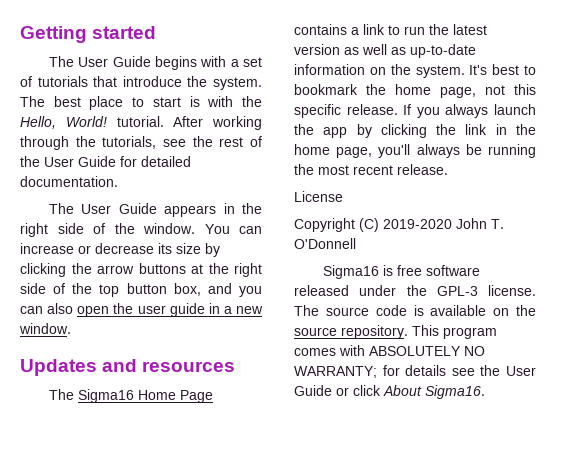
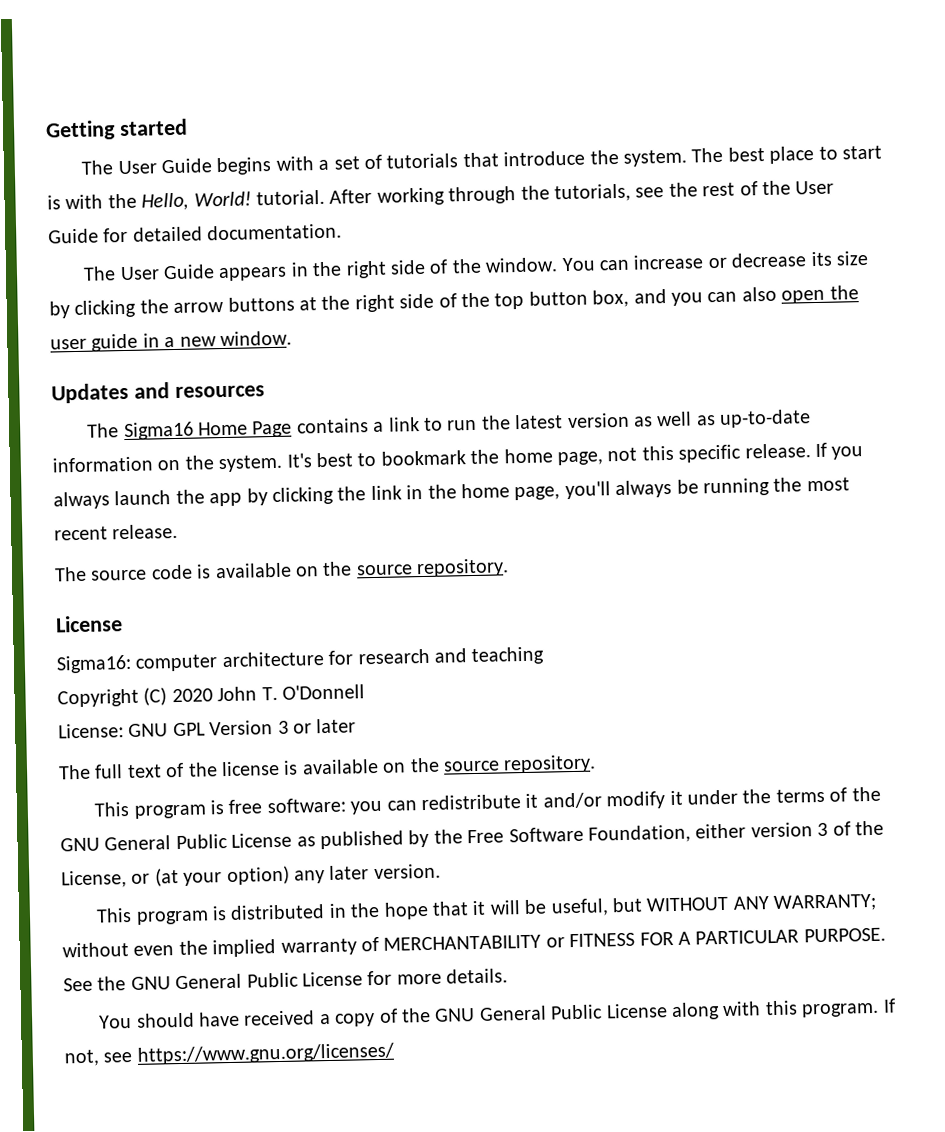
+ The source code is available on the source repository.
  License
- Copyright (C) 2019-2020 John T. O'Donnell
- Sigma16 is free software released under the GPL-3 license. The source code is available on the source repository. This program comes with ABSOLUTELY NO WARRANTY; for details see the User Guide or click About Sigma16.
+ Sigma16: computer architecture for research and teaching
+ Copyright (C) 2020 John T. O'Donnell
+ License: GNU GPL Version 3 or later
+ The full text of the license is available on the source repository.
+ This program is free software: you can redistribute it and/or modify it under the terms of the GNU General Public License as published by the Free Software Foundation, either version 3 of the License, or (at your option) any later version.
+ This program is distributed in the hope that it will be useful, but WITHOUT ANY WARRANTY; without even the implied warranty of MERCHANTABILITY or FITNESS FOR A PARTICULAR PURPOSE. See the GNU General Public License for more details.
+ You should have received a copy of the GNU General Public License along with this program. If not, see https://www.gnu.org/licenses/

